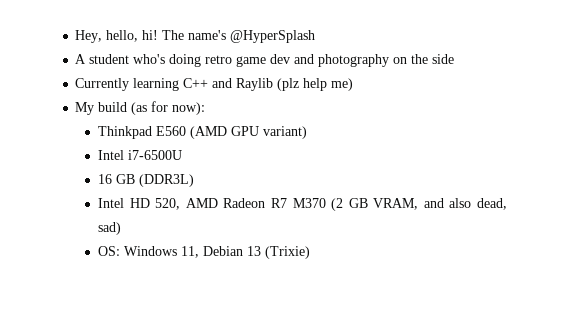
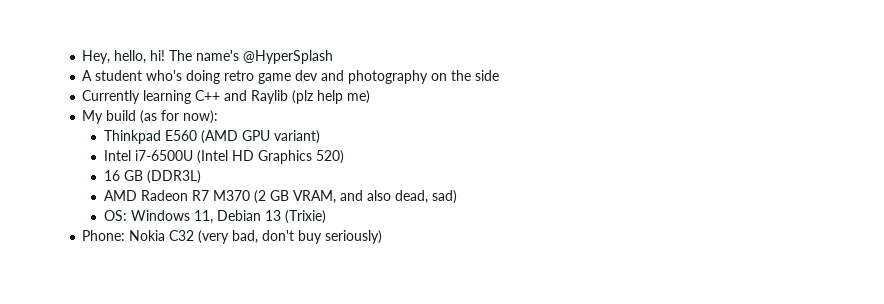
- Intel i7-6500U
+ Intel i7-6500U (Intel HD Graphics 520)
- Intel HD 520, AMD Radeon R7 M370 (2 GB VRAM, and also dead, sad)
+ AMD Radeon R7 M370 (2 GB VRAM, and also dead, sad)
+ Phone: Nokia C32 (very bad, don't buy seriously)

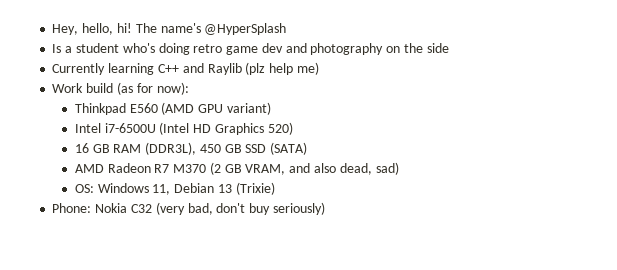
- A student who's doing retro game dev and photography on the side
+ Is a student who's doing retro game dev and photography on the side
- My build (as for now):
+ Work build (as for now):
- 16 GB (DDR3L)
+ 16 GB RAM (DDR3L), 450 GB SSD (SATA)

